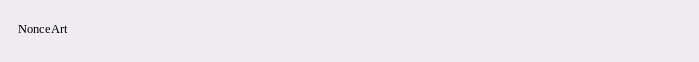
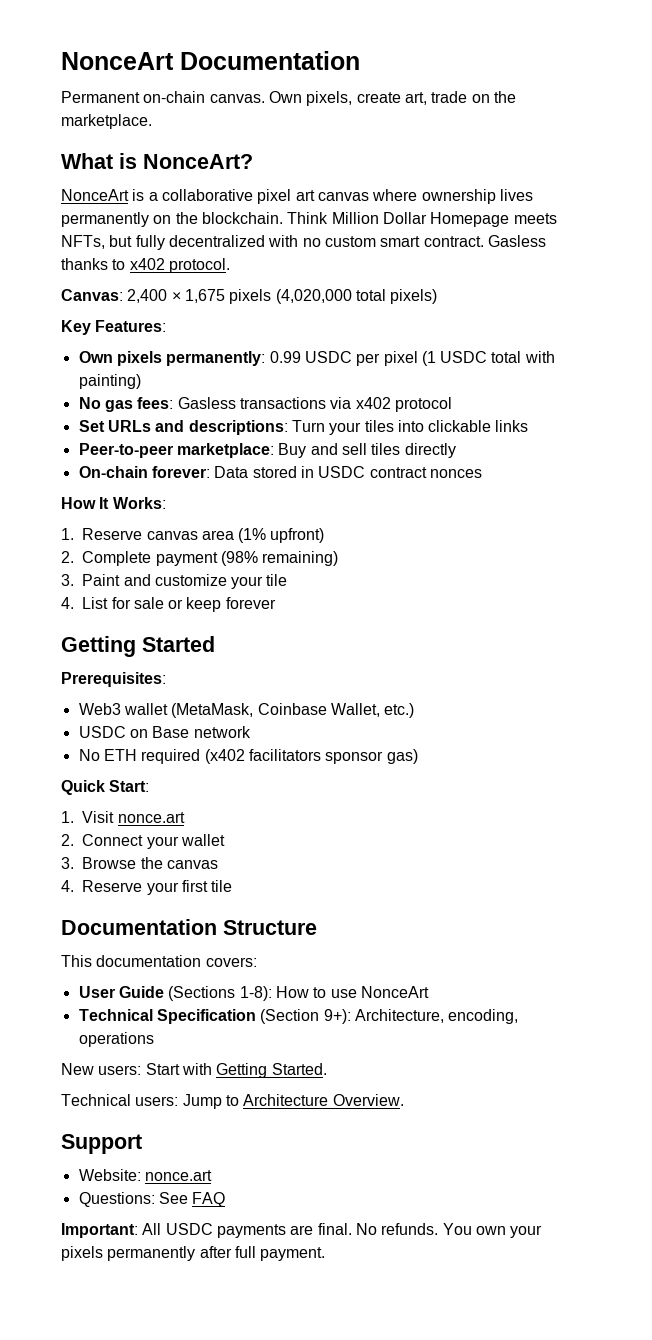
- NonceArt
+ NonceArt Documentation
+ Permanent on-chain canvas. Own pixels, create art, trade on the marketplace.
+ What is NonceArt?
+ NonceArt is a collaborative pixel art canvas where ownership lives permanently on the blockchain. Think Million Dollar Homepage meets NFTs, but fully decentralized with no custom smart contract. Gasless thanks to x402 protocol.
+ Canvas: 2,400 × 1,675 pixels (4,020,000 total pixels)
+ Key Features:
+ Own pixels permanently: 0.99 USDC per pixel (1 USDC total with painting)
+ No gas fees: Gasless transactions via x402 protocol
+ Set URLs and descriptions: Turn your tiles into clickable links
+ Peer-to-peer marketplace: Buy and sell tiles directly
+ On-chain forever: Data stored in USDC contract nonces
+ How It Works:
+ 1. Reserve canvas area (1% upfront)
+ 2. Complete payment (98% remaining)
+ 3. Paint and customize your tile
+ 4. List for sale or keep forever
+ Getting Started
+ Prerequisites:
+ Web3 wallet (MetaMask, Coinbase Wallet, etc.)
+ USDC on Base network
+ No ETH required (x402 facilitators sponsor gas)
+ Quick Start:
+ 1. Visit nonce.art
+ 2. Connect your wallet
+ 3. Browse the canvas
+ 4. Reserve your first tile
+ Documentation Structure
+ This documentation covers:
+ User Guide (Sections 1-8): How to use NonceArt
+ Technical Specification (Section 9+): Architecture, encoding, operations
+ New users: Start with Getting Started.
+ Technical users: Jump to Architecture Overview.
+ Support
+ Website: nonce.art
+ Questions: See FAQ
+ Important: All USDC payments are final. No refunds. You own your pixels permanently after full payment.

